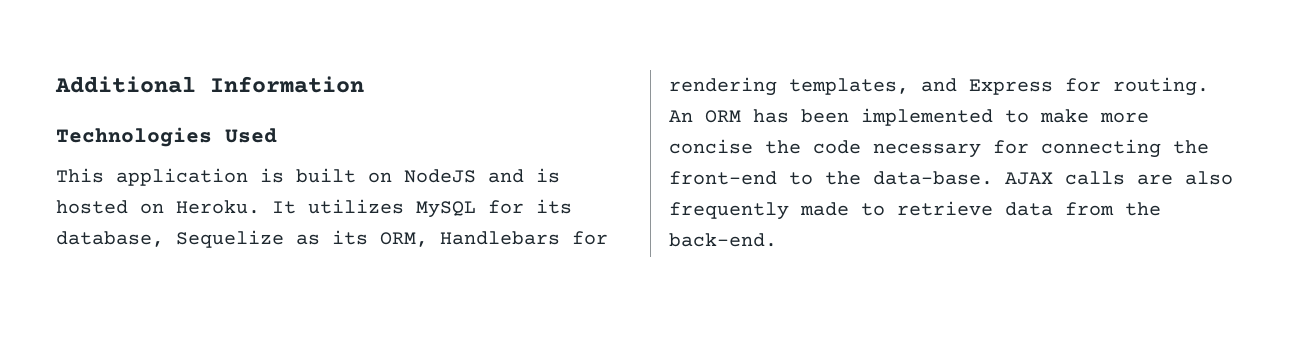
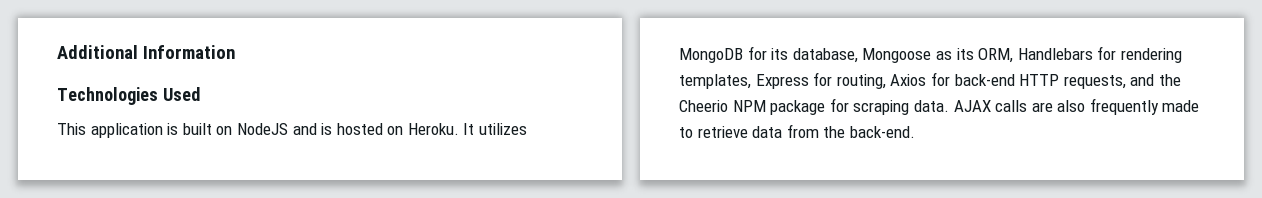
- It utilizes MySQL for its database, Sequelize as its ORM, Handlebars for rendering templates, and Express for routing. An ORM has been implemented to make more concise the code necessary for connecting the front-end to the data-base.
+ It utilizes MongoDB for its database, Mongoose as its ORM, Handlebars for rendering templates, Express for routing, Axios for back-end HTTP requests, and the Cheerio NPM package for scraping data.

